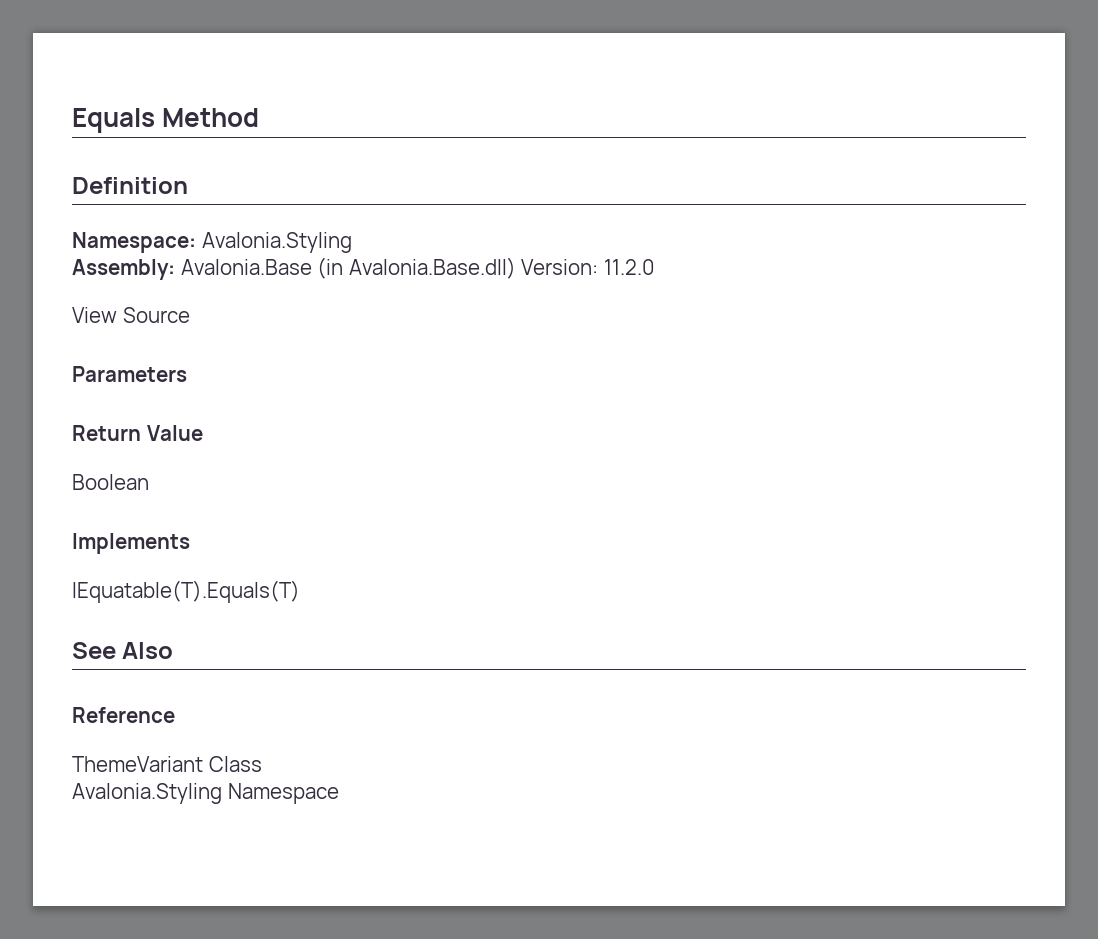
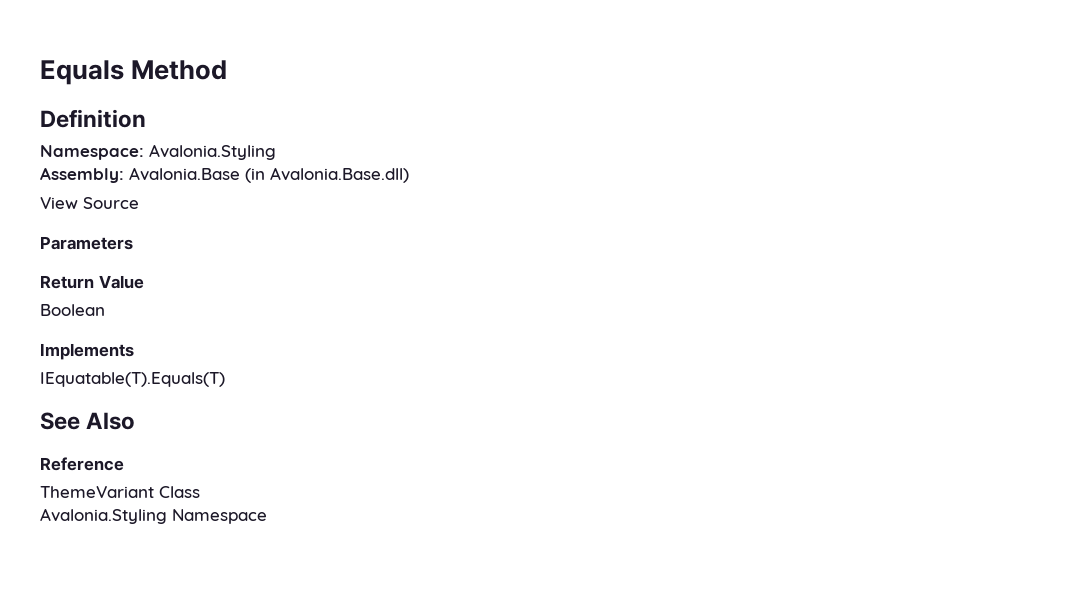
- Assembly: Avalonia.Base (in Avalonia.Base.dll) Version: 11.2.0
+ Assembly: Avalonia.Base (in Avalonia.Base.dll)

